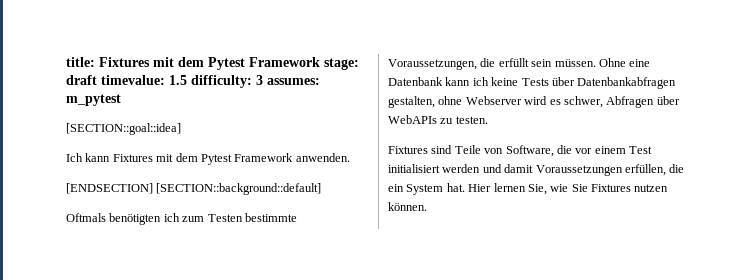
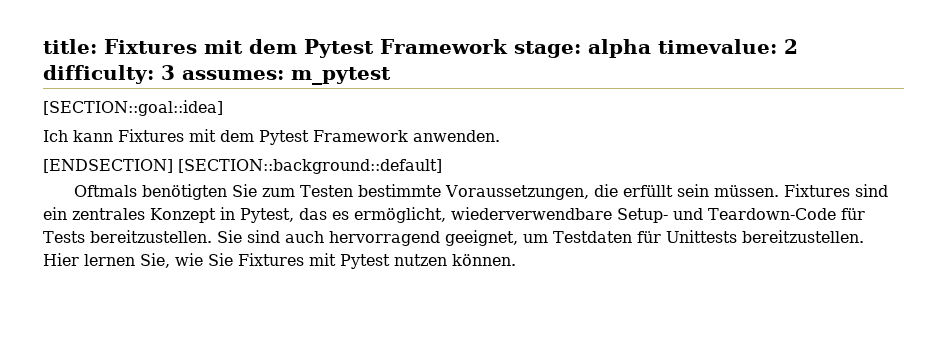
- title: Fixtures mit dem Pytest Framework stage: draft timevalue: 1.5 difficulty: 3 assumes: m_pytest
+ title: Fixtures mit dem Pytest Framework stage: alpha timevalue: 2 difficulty: 3 assumes: m_pytest
- Oftmals benötigten ich zum Testen bestimmte Voraussetzungen, die erfüllt sein müssen.
+ Oftmals benötigten Sie zum Testen bestimmte Voraussetzungen, die erfüllt sein müssen.
- Ohne eine Datenbank kann ich keine Tests über Datenbankabfragen gestalten, ohne Webserver wird es schwer, Abfragen über WebAPIs zu testen.
- Fixtures sind Teile von Software, die vor einem Test initialisiert werden und damit Voraussetzungen erfüllen, die ein System hat.
+ Fixtures sind ein zentrales Konzept in Pytest, das es ermöglicht, wiederverwendbare Setup- und Teardown-Code für Tests bereitzustellen. Sie sind auch hervorragend geeignet, um Testdaten für Unittests bereitzustellen.
- Hier lernen Sie, wie Sie Fixtures nutzen können.
+ Hier lernen Sie, wie Sie Fixtures mit Pytest nutzen können.

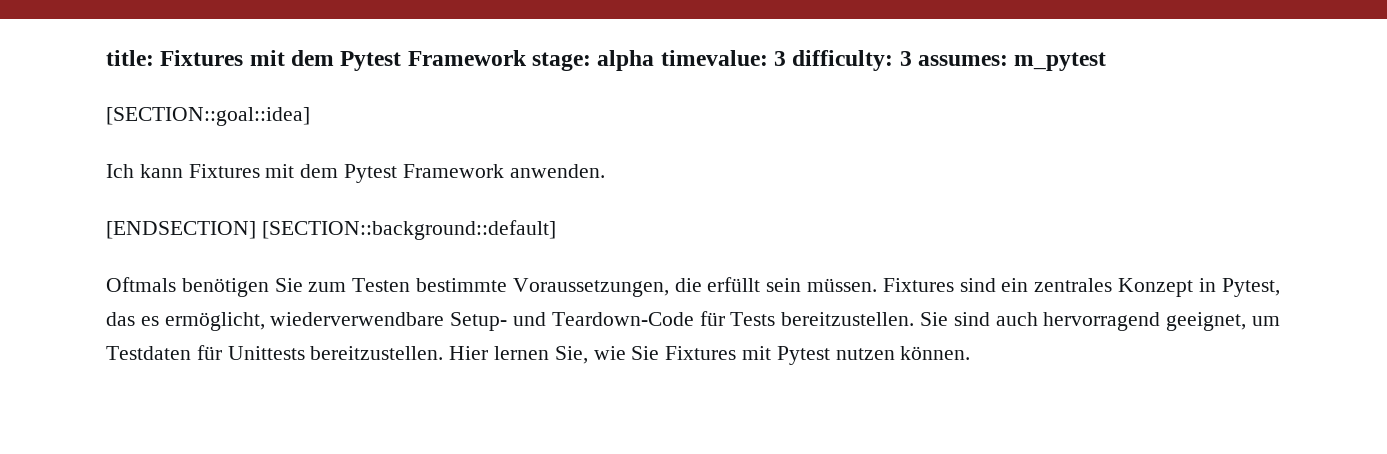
- title: Fixtures mit dem Pytest Framework stage: alpha timevalue: 2 difficulty: 3 assumes: m_pytest
+ title: Fixtures mit dem Pytest Framework stage: alpha timevalue: 3 difficulty: 3 assumes: m_pytest
- Oftmals benötigten Sie zum Testen bestimmte Voraussetzungen, die erfüllt sein müssen.
+ Oftmals benötigen Sie zum Testen bestimmte Voraussetzungen, die erfüllt sein müssen.

